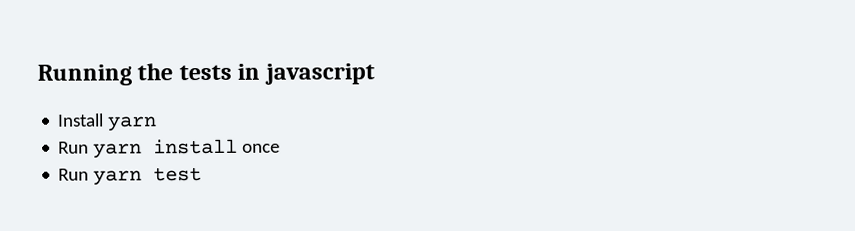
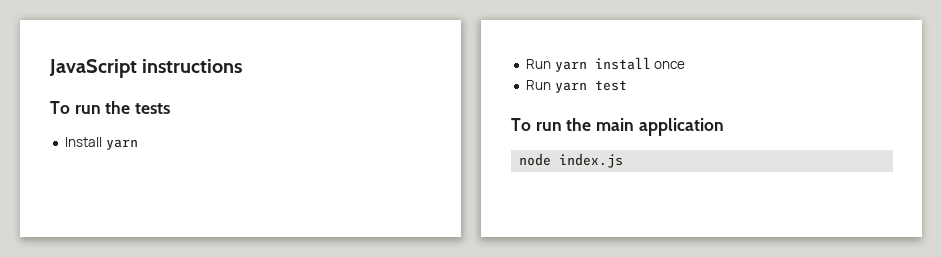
- Running the tests in javascript
+ JavaScript instructions
+ To run the tests
+ To run the main application
+ node index.js

